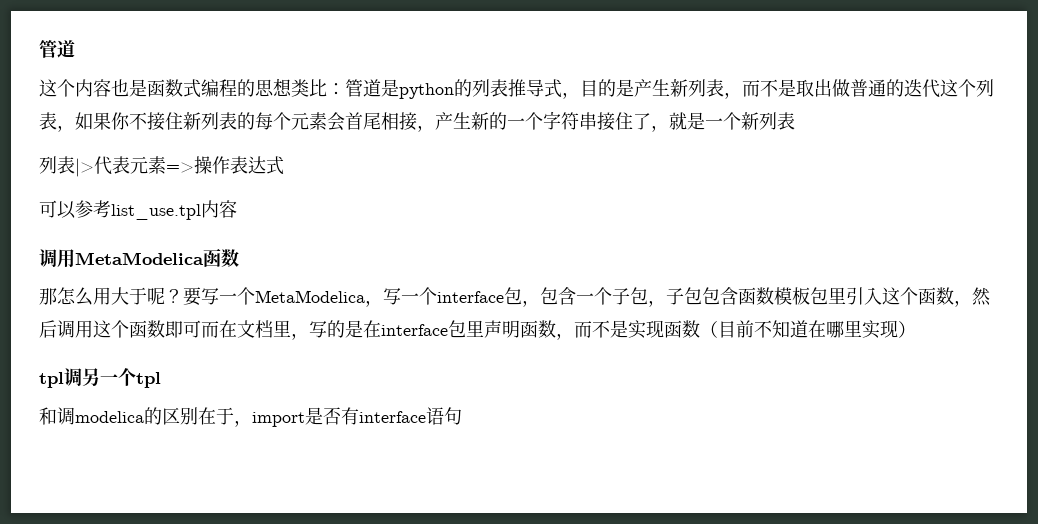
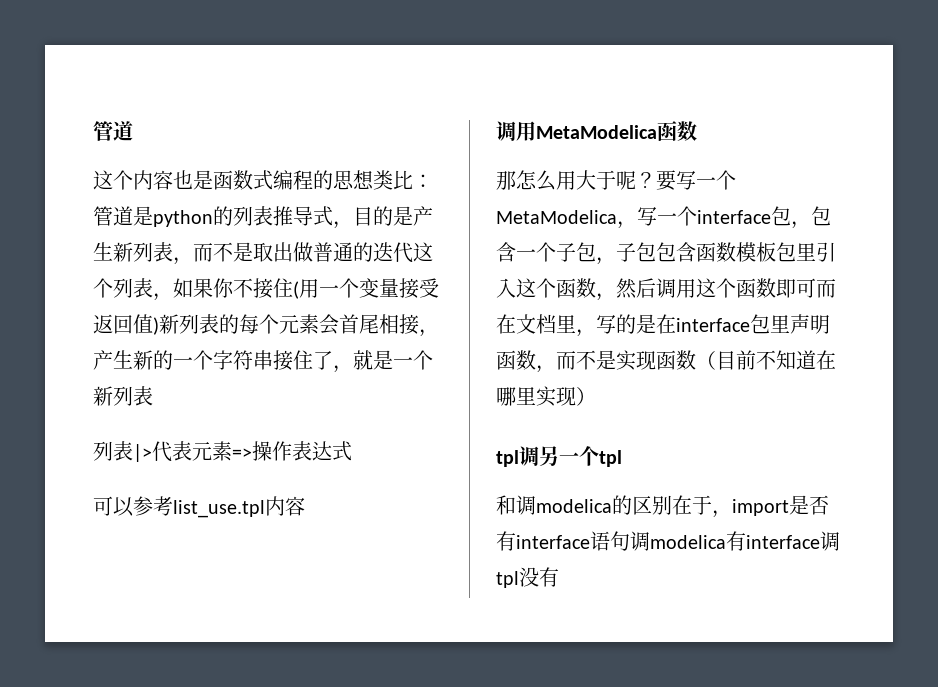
- 这个内容也是函数式编程的思想类比：管道是python的列表推导式，目的是产生新列表，而不是取出做普通的迭代这个列表，如果你不接住新列表的每个元素会首尾相接，产生新的一个字符串接住了，就是一个新列表
+ 这个内容也是函数式编程的思想类比：管道是python的列表推导式，目的是产生新列表，而不是取出做普通的迭代这个列表，如果你不接住(用一个变量接受返回值)新列表的每个元素会首尾相接，产生新的一个字符串接住了，就是一个新列表
- 和调modelica的区别在于，import是否有interface语句
+ 和调modelica的区别在于，import是否有interface语句调modelica有interface调tpl没有

